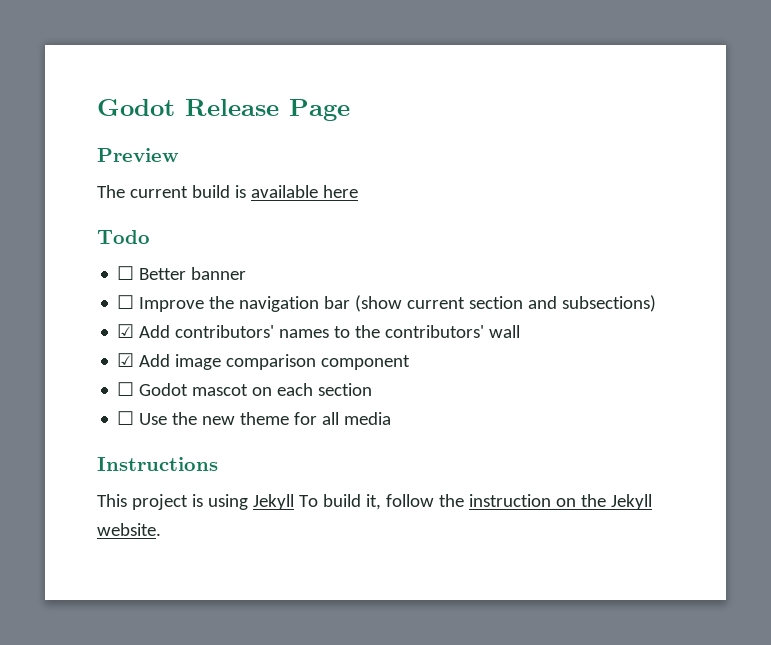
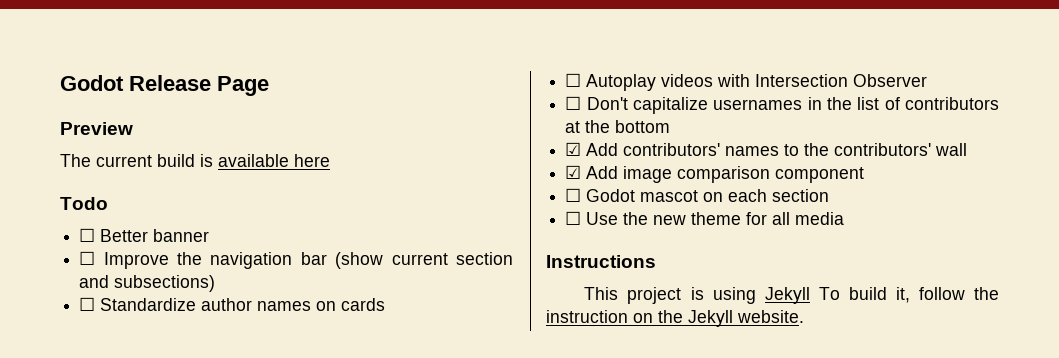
+ ☐ Standardize author names on cards
+ ☐ Autoplay videos with Intersection Observer
+ ☐ Don't capitalize usernames in the list of contributors at the bottom

